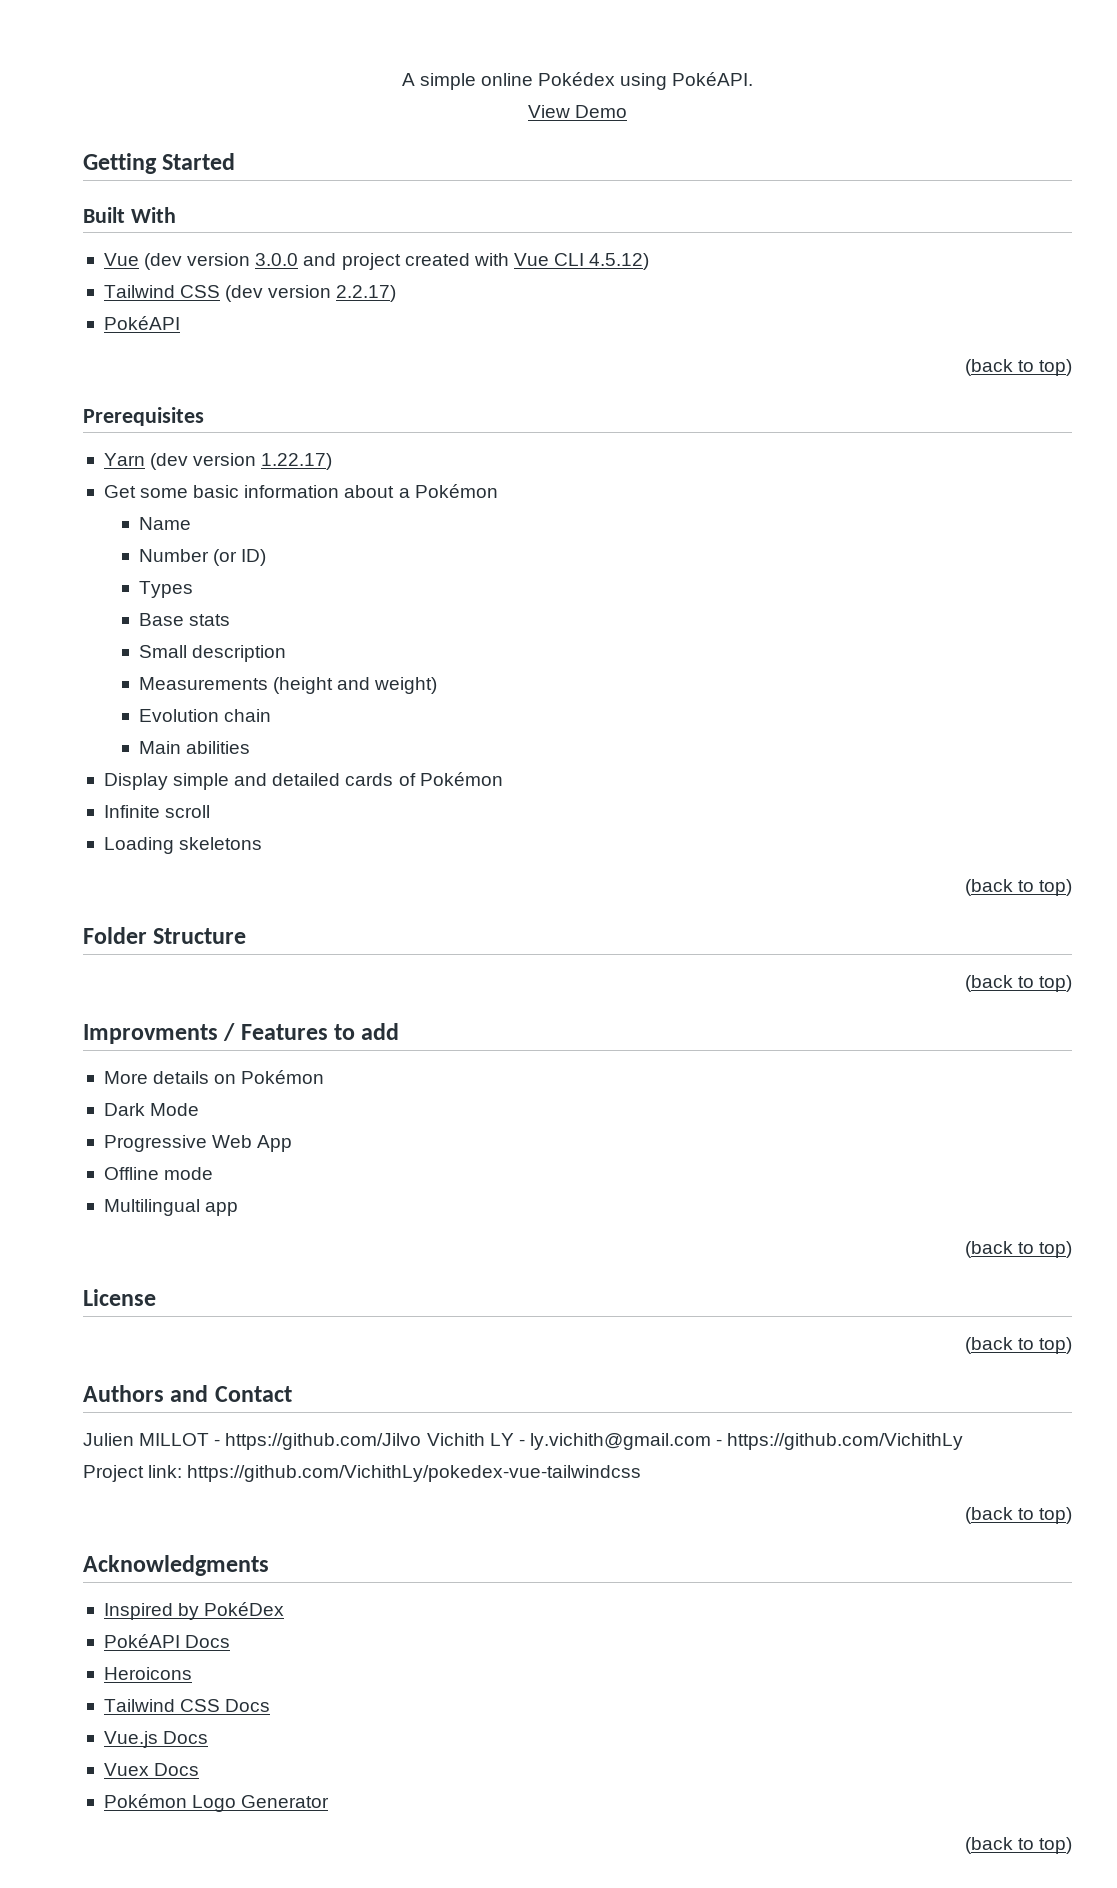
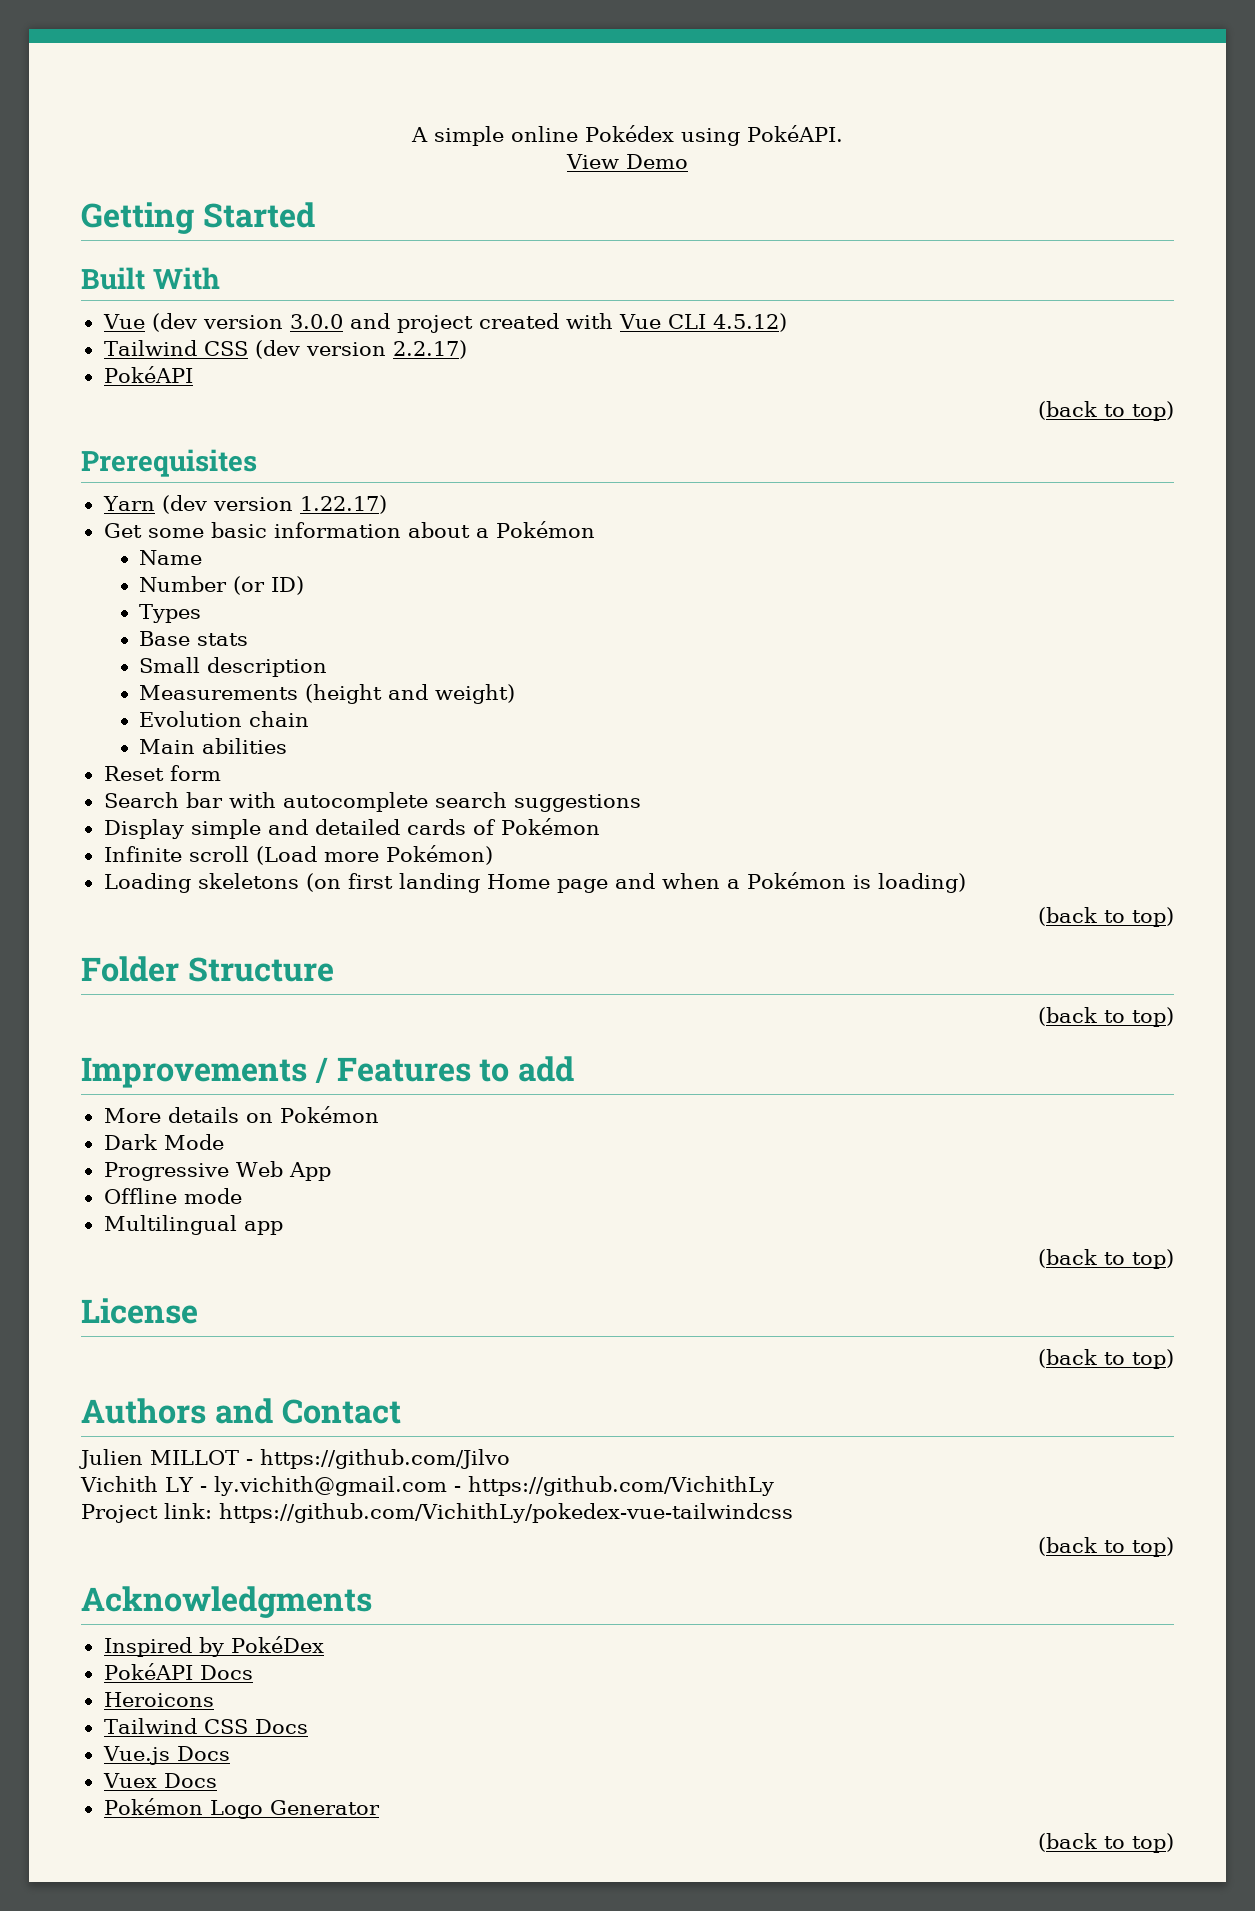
+ Reset form
+ Search bar with autocomplete search suggestions
- Infinite scroll
+ Infinite scroll (Load more Pokémon)
- Loading skeletons
+ Loading skeletons (on first landing Home page and when a Pokémon is loading)
- Improvments / Features to add
+ Improvements / Features to add
- Julien MILLOT - https://github.com/Jilvo Vichith LY - ly.vichith@gmail.com - https://github.com/VichithLy
+ Julien MILLOT - https://github.com/Jilvo
+ Vichith LY - ly.vichith@gmail.com - https://github.com/VichithLy

